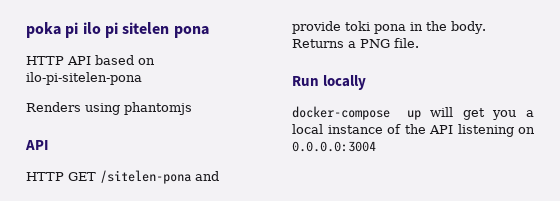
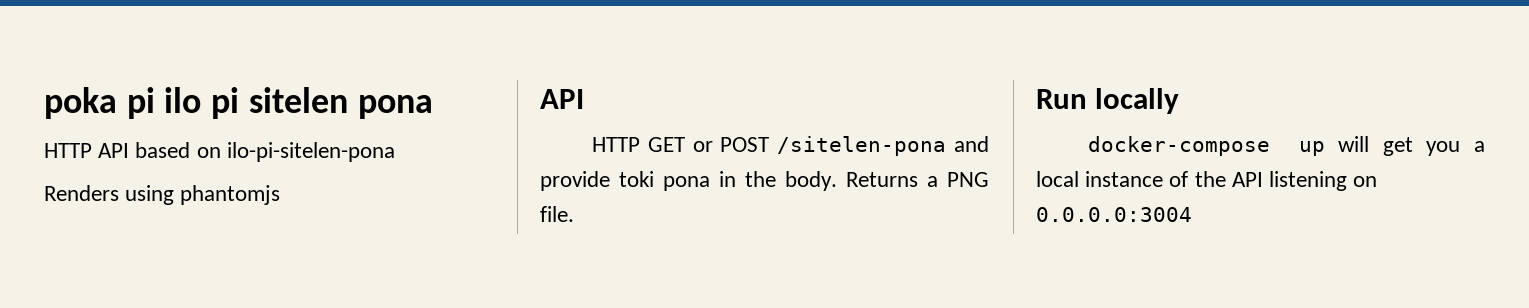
- HTTP GET /sitelen-pona and provide toki pona in the body.
+ HTTP GET or POST /sitelen-pona and provide toki pona in the body.

